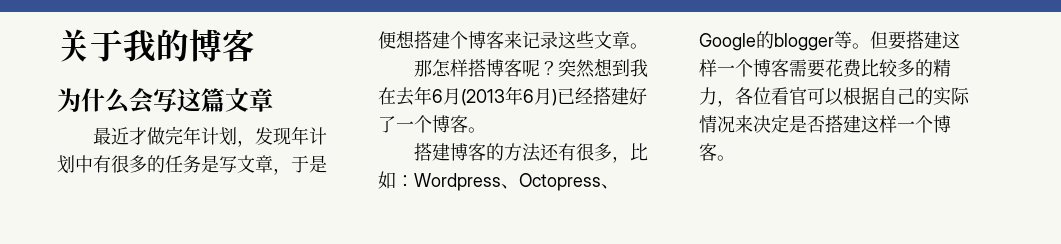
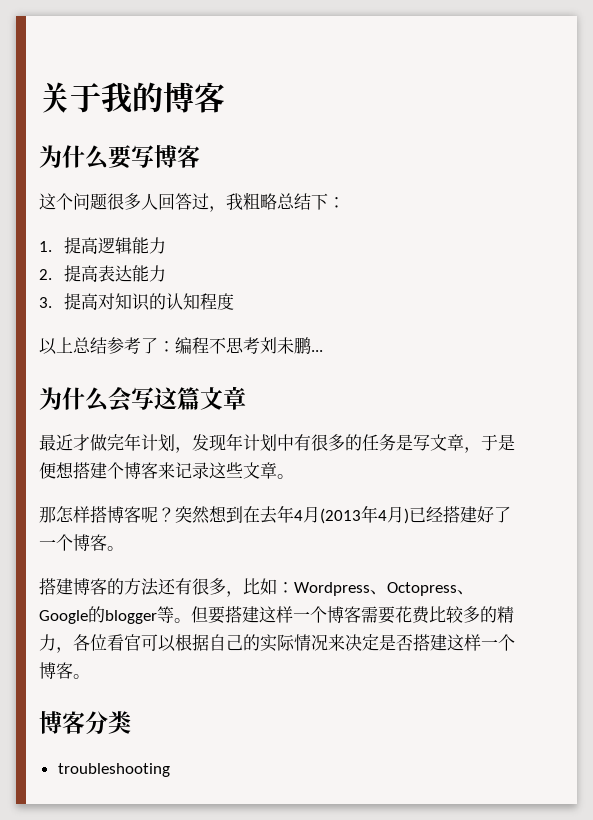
+ 为什么要写博客
+ 这个问题很多人回答过，我粗略总结下：
+ 1.提高逻辑能力
+ 2.提高表达能力
+ 3.提高对知识的认知程度
+ 以上总结参考了：编程不思考刘未鹏...
- 突然想到我在去年6月(2013年6月)已经搭建好了一个博客。
+ 突然想到在去年4月(2013年4月)已经搭建好了一个博客。
+ 博客分类
+ troubleshooting

